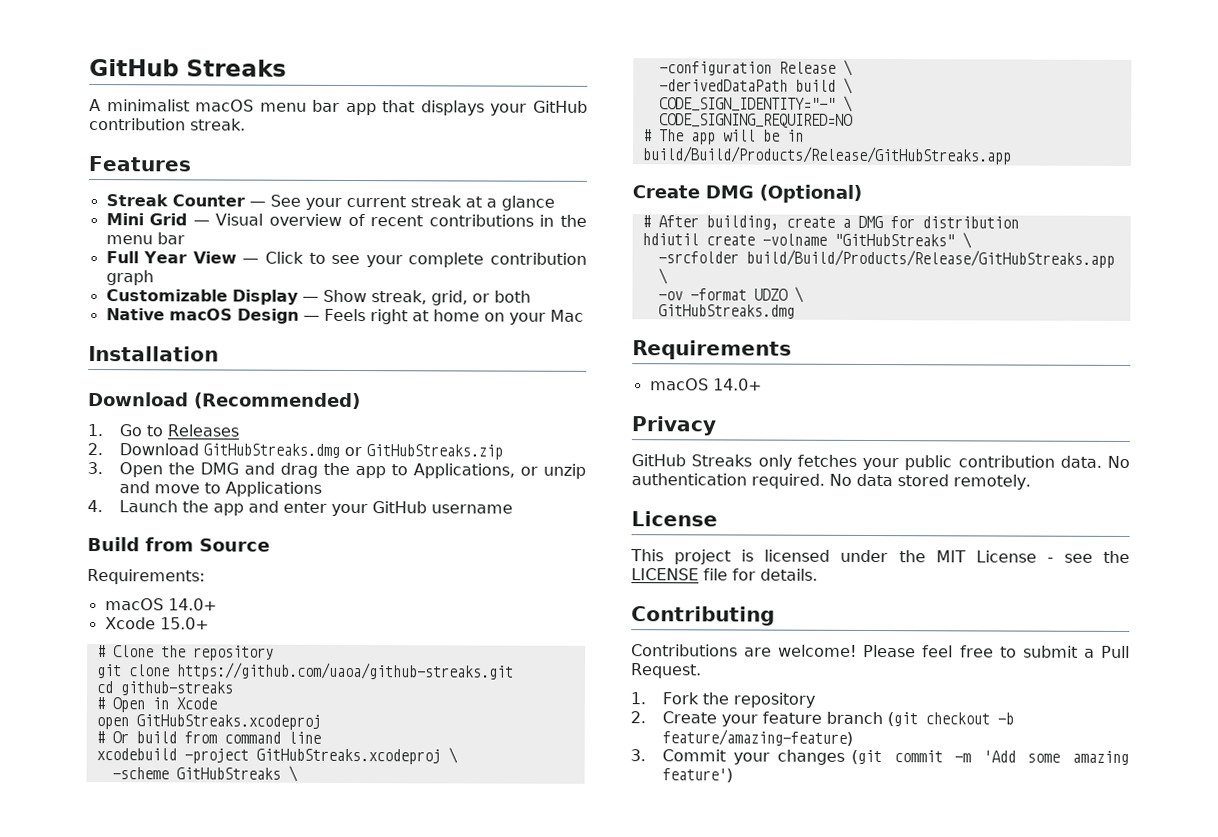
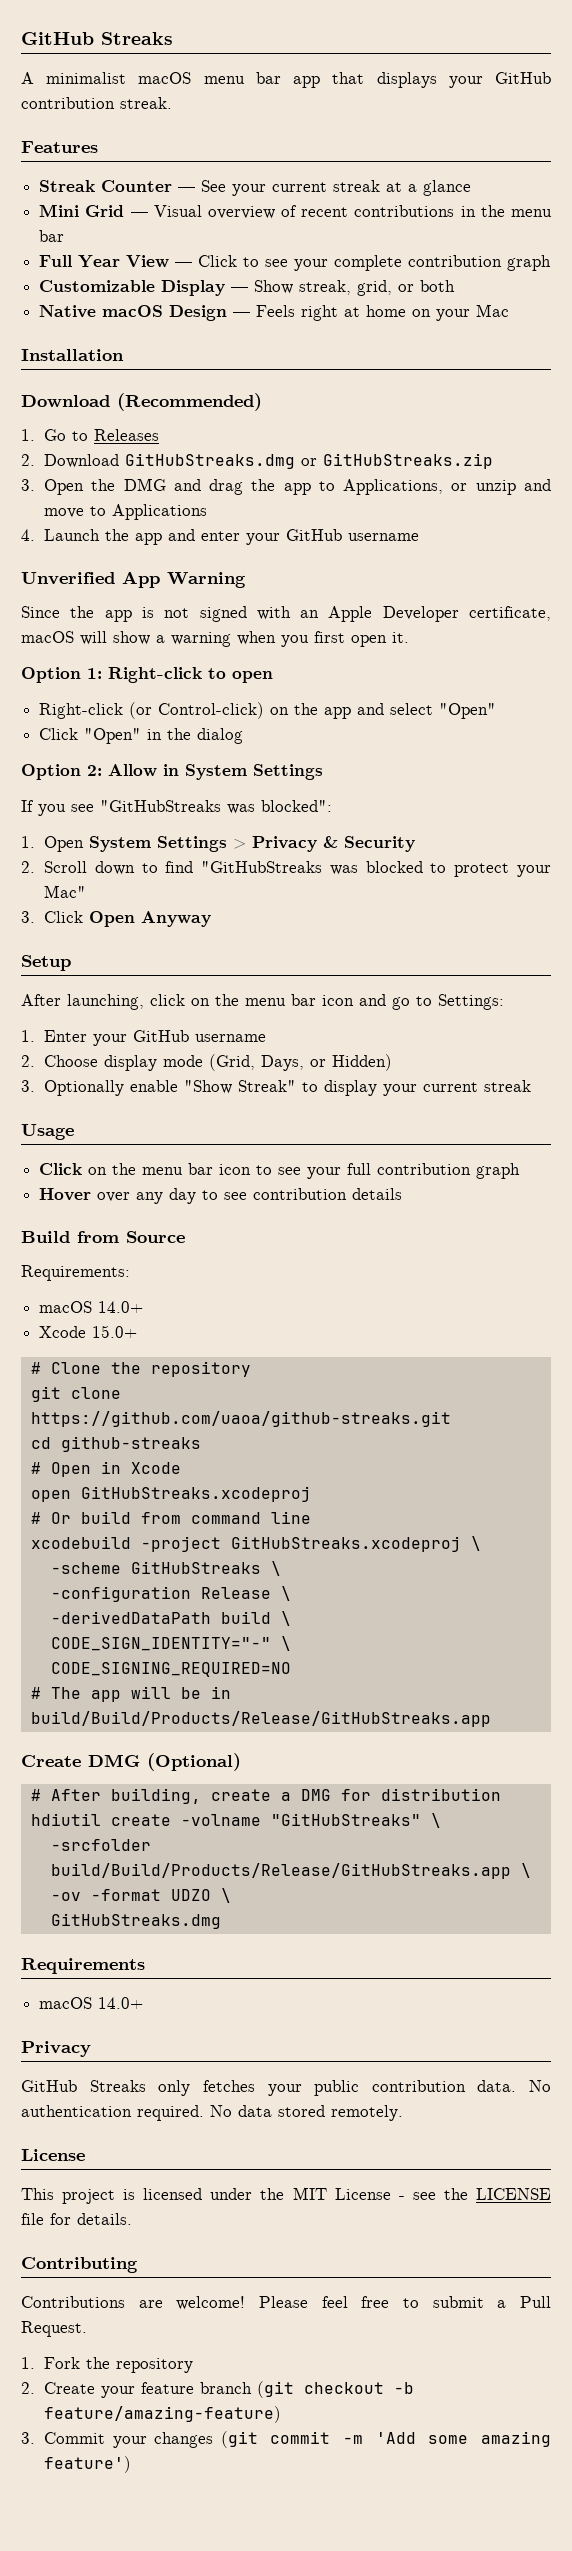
+ Unverified App Warning
+ Since the app is not signed with an Apple Developer certificate, macOS will show a warning when you first open it.
+ Option 1: Right-click to open
+ Right-click (or Control-click) on the app and select "Open"
+ Click "Open" in the dialog
+ Option 2: Allow in System Settings
+ If you see "GitHubStreaks was blocked":
+ 1. Open System Settings > Privacy & Security
+ 2. Scroll down to find "GitHubStreaks was blocked to protect your Mac"
+ 3. Click Open Anyway
+ Setup
+ After launching, click on the menu bar icon and go to Settings:
+ 1. Enter your GitHub username
+ 2. Choose display mode (Grid, Days, or Hidden)
+ 3. Optionally enable "Show Streak" to display your current streak
+ Usage
+ Click on the menu bar icon to see your full contribution graph
+ Hover over any day to see contribution details

